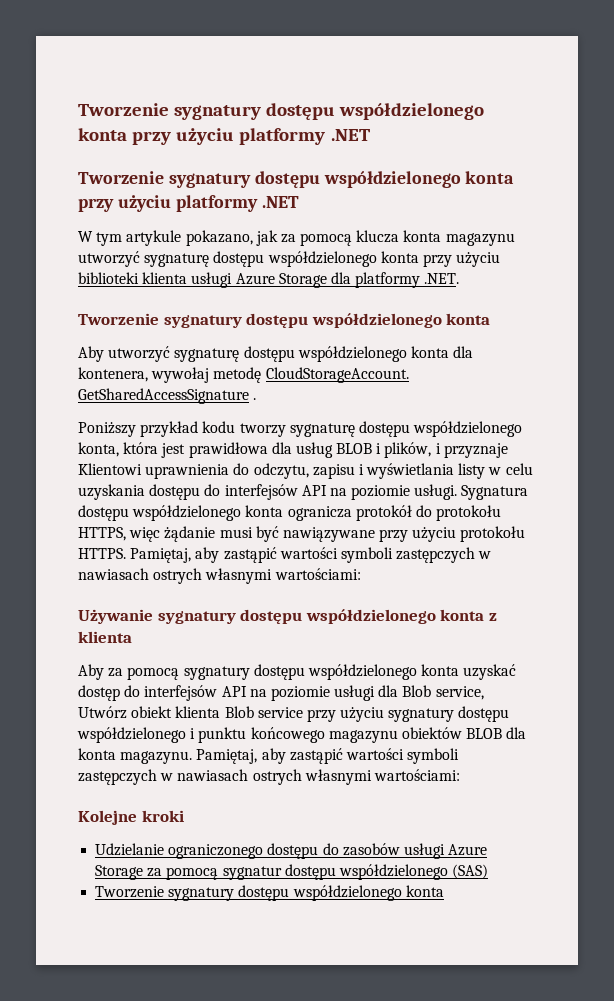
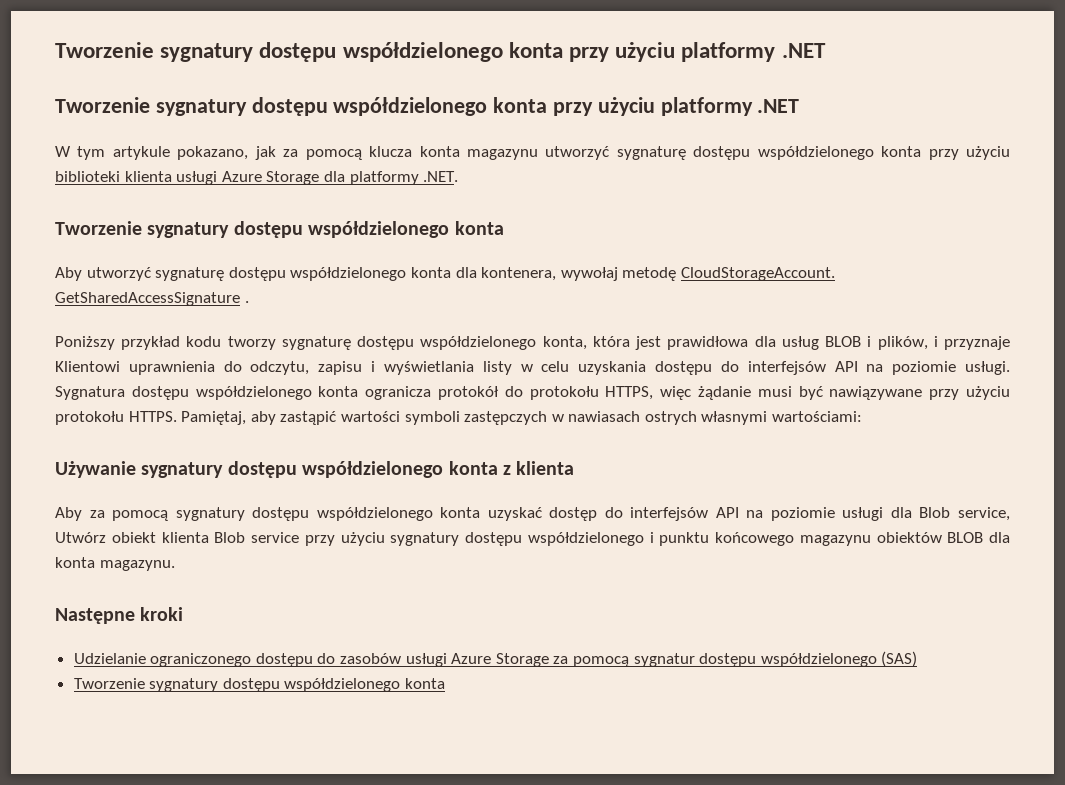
- Aby za pomocą sygnatury dostępu współdzielonego konta uzyskać dostęp do interfejsów API na poziomie usługi dla Blob service, Utwórz obiekt klienta Blob service przy użyciu sygnatury dostępu współdzielonego i punktu końcowego magazynu obiektów BLOB dla konta magazynu. Pamiętaj, aby zastąpić wartości symboli zastępczych w nawiasach ostrych własnymi wartościami:
- Kolejne kroki
+ Aby za pomocą sygnatury dostępu współdzielonego konta uzyskać dostęp do interfejsów API na poziomie usługi dla Blob service, Utwórz obiekt klienta Blob service przy użyciu sygnatury dostępu współdzielonego i punktu końcowego magazynu obiektów BLOB dla konta magazynu.
+ Następne kroki

